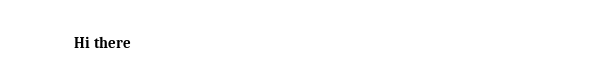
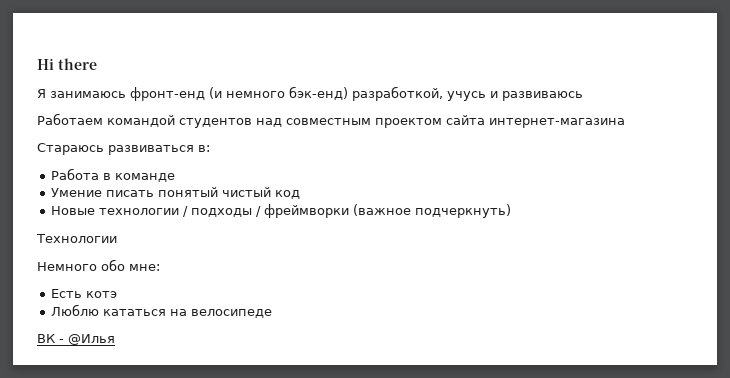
+ Я занимаюсь фронт-енд (и немного бэк-енд) разработкой, учусь и развиваюсь
+ Работаем командой студентов над совместным проектом сайта интернет-магазина
+ Стараюсь развиваться в:
+ Работа в команде
+ Умение писать понятый чистый код
+ Новые технологии / подходы / фреймворки (важное подчеркнуть)
+ Технологии
+ Немного обо мне:
+ Есть котэ
+ Люблю кататься на велосипеде
+ ВК - @Илья

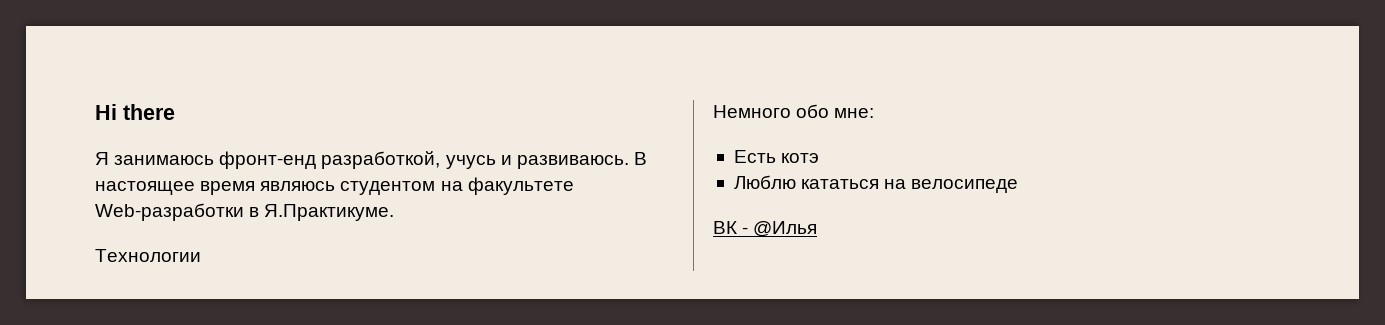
- Я занимаюсь фронт-енд (и немного бэк-енд) разработкой, учусь и развиваюсь
- Работаем командой студентов над совместным проектом сайта интернет-магазина
- Стараюсь развиваться в:
- Работа в команде
- Умение писать понятый чистый код
- Новые технологии / подходы / фреймворки (важное подчеркнуть)
+ Я занимаюсь фронт-енд разработкой, учусь и развиваюсь. В настоящее время являюсь студентом на факультете Web-разработки в Я.Практикуме.

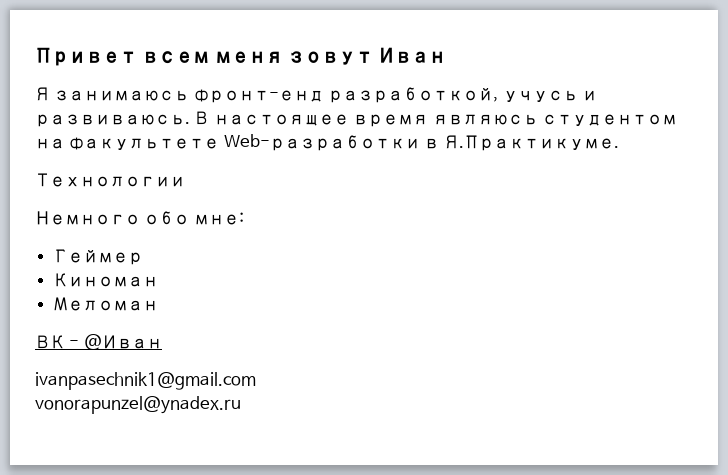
- Hi there
+ Привет всем меня зовут Иван
- Есть котэ
- Люблю кататься на велосипеде
+ Геймер
+ Киноман
+ Меломан
- ВК - @Илья
+ ВК - @Иван
+ ivanpasechnik1@gmail.com
+ vonorapunzel@ynadex.ru

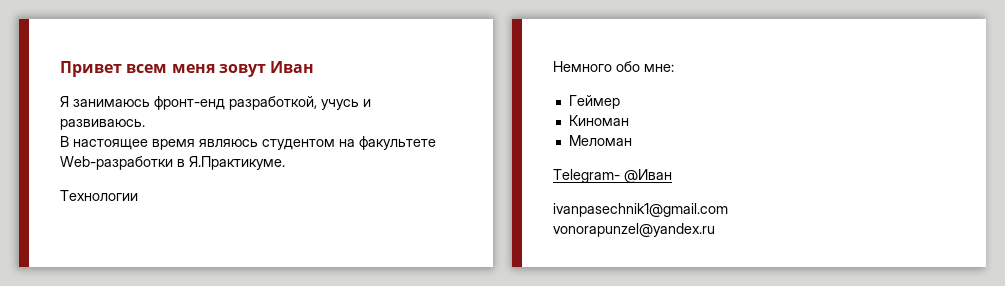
- Я занимаюсь фронт-енд разработкой, учусь и развиваюсь. В настоящее время являюсь студентом на факультете Web-разработки в Я.Практикуме.
+ Я занимаюсь фронт-енд разработкой, учусь и развиваюсь.
+ В настоящее время являюсь студентом на факультете Web-разработки в Я.Практикуме.
- ВК - @Иван
+ Telegram- @Иван
- vonorapunzel@ynadex.ru
+ vonorapunzel@yandex.ru

